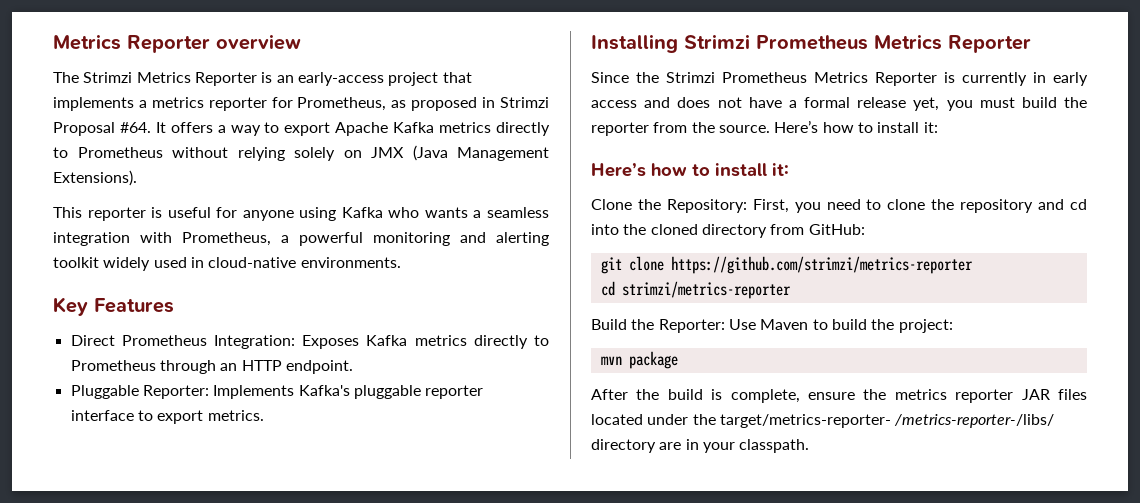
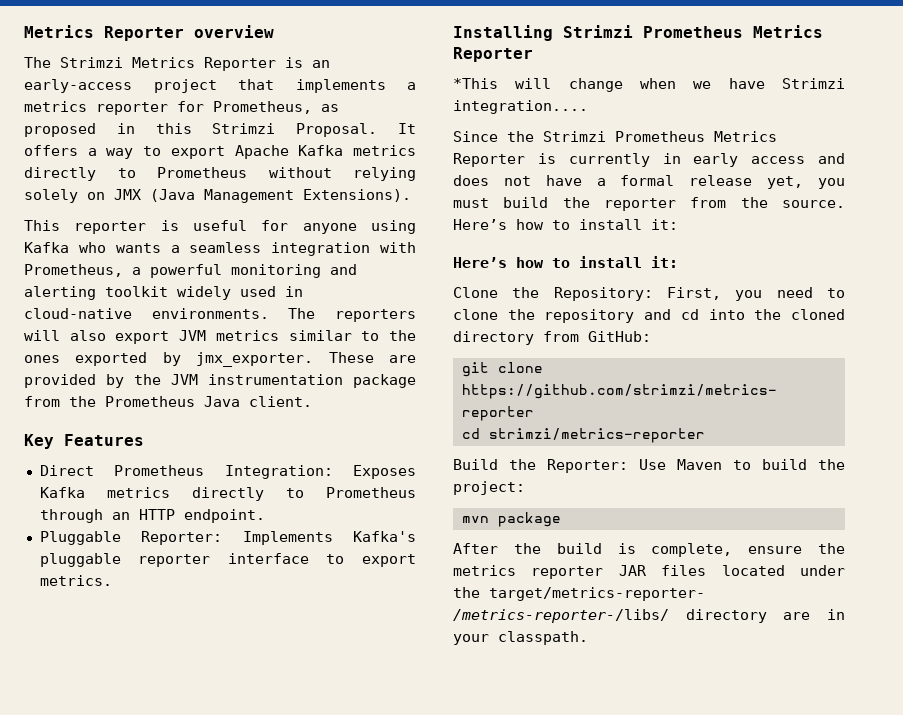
- The Strimzi Metrics Reporter is an early-access project that implements a metrics reporter for Prometheus, as proposed in Strimzi Proposal #64.
+ The Strimzi Metrics Reporter is an early-access project that implements a metrics reporter for Prometheus, as proposed in this Strimzi Proposal.
+ The reporters will also export JVM metrics similar to the ones exported by jmx_exporter. These are provided by the JVM instrumentation package from the Prometheus Java client.
+ *This will change when we have Strimzi integration....

